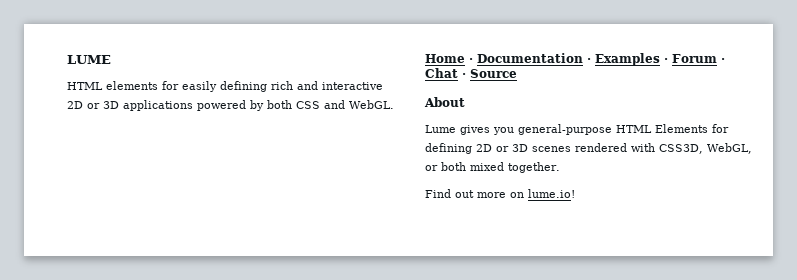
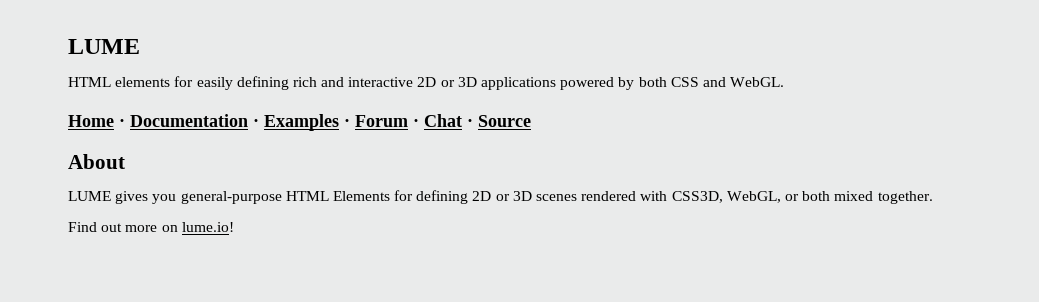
- Lume gives you general-purpose HTML Elements for defining 2D or 3D scenes rendered with CSS3D, WebGL, or both mixed together.
+ LUME gives you general-purpose HTML Elements for defining 2D or 3D scenes rendered with CSS3D, WebGL, or both mixed together.

